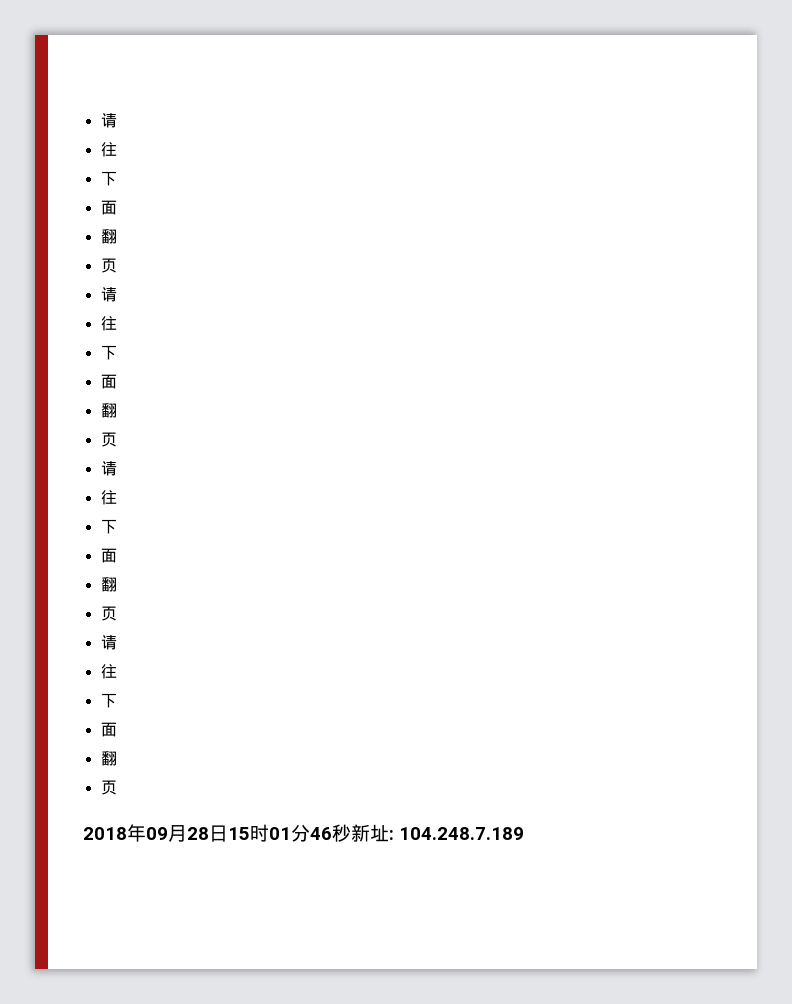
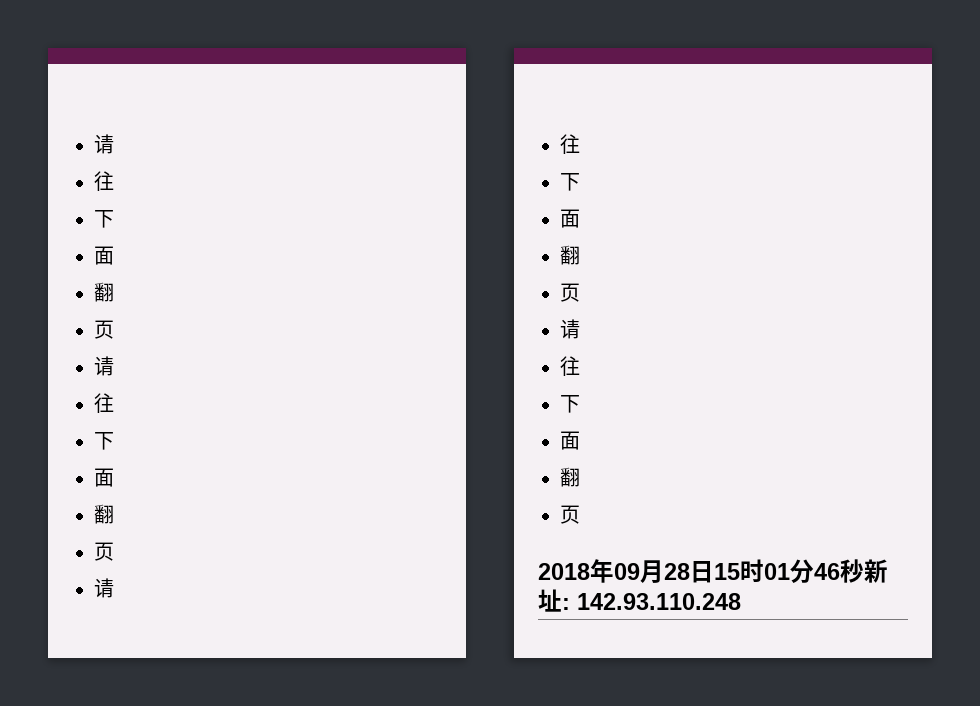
- 2018年09月28日15时01分46秒新址: 104.248.7.189
+ 2018年09月28日15时01分46秒新址: 142.93.110.248

